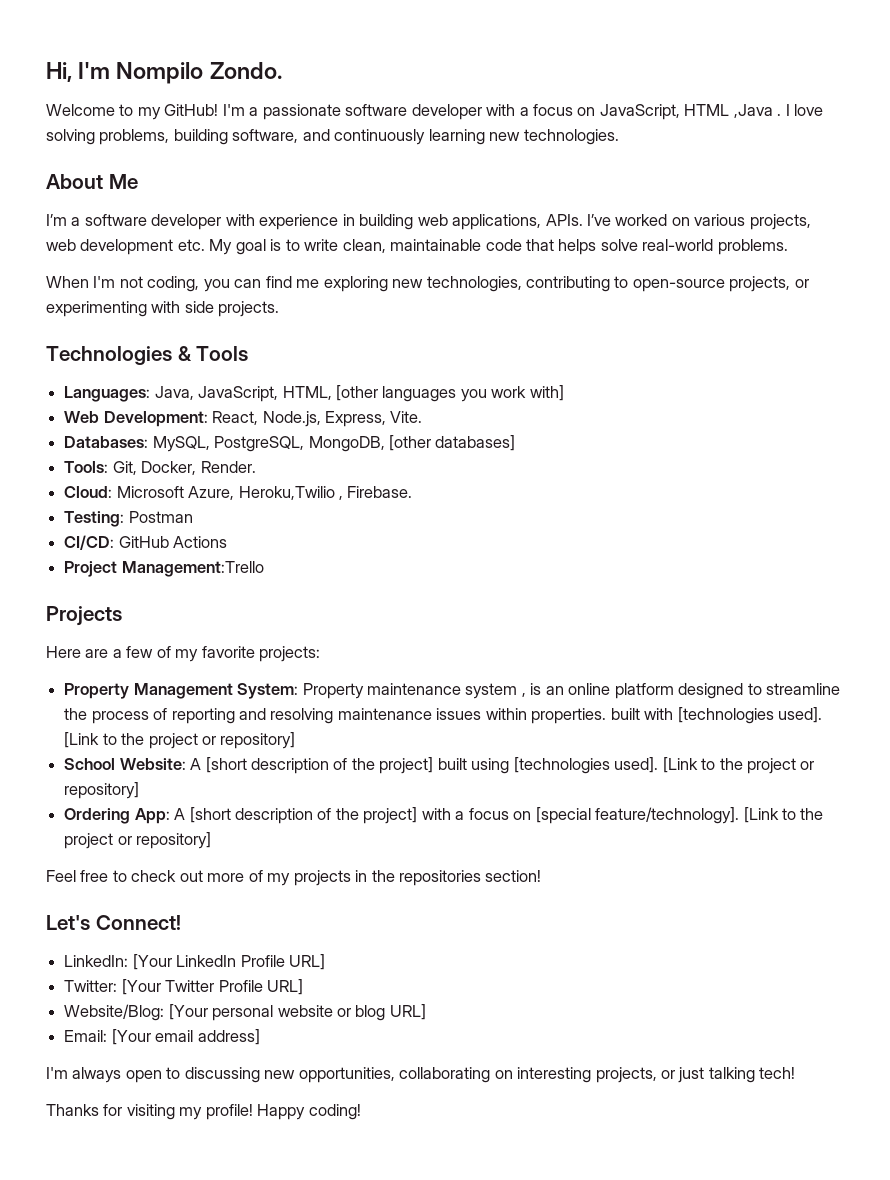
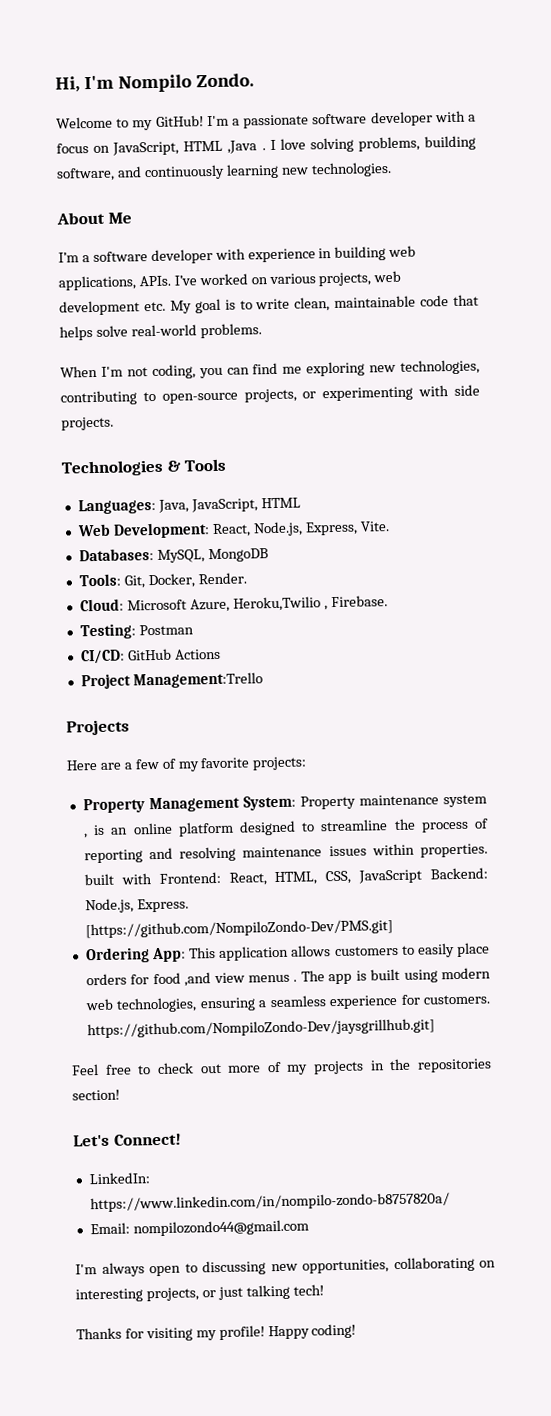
- Languages: Java, JavaScript, HTML, [other languages you work with]
+ Languages: Java, JavaScript, HTML
- Databases: MySQL, PostgreSQL, MongoDB, [other databases]
+ Databases: MySQL, MongoDB
- Property Management System: Property maintenance system , is an online platform designed to streamline the process of reporting and resolving maintenance issues within properties. built with [technologies used]. [Link to the project or repository]
- School Website: A [short description of the project] built using [technologies used]. [Link to the project or repository]
- Ordering App: A [short description of the project] with a focus on [special feature/technology]. [Link to the project or repository]
+ Property Management System: Property maintenance system , is an online platform designed to streamline the process of reporting and resolving maintenance issues within properties. built with Frontend: React, HTML, CSS, JavaScript Backend: Node.js, Express. [https://github.com/NompiloZondo-Dev/PMS.git]
+ Ordering App: This application allows customers to easily place orders for food ,and view menus . The app is built using modern web technologies, ensuring a seamless experience for customers. https://github.com/NompiloZondo-Dev/jaysgrillhub.git]
- LinkedIn: [Your LinkedIn Profile URL]
- Twitter: [Your Twitter Profile URL]
- Website/Blog: [Your personal website or blog URL]
- Email: [Your email address]
+ LinkedIn: https://www.linkedin.com/in/nompilo-zondo-b8757820a/
+ Email: nompilozondo44@gmail.com

